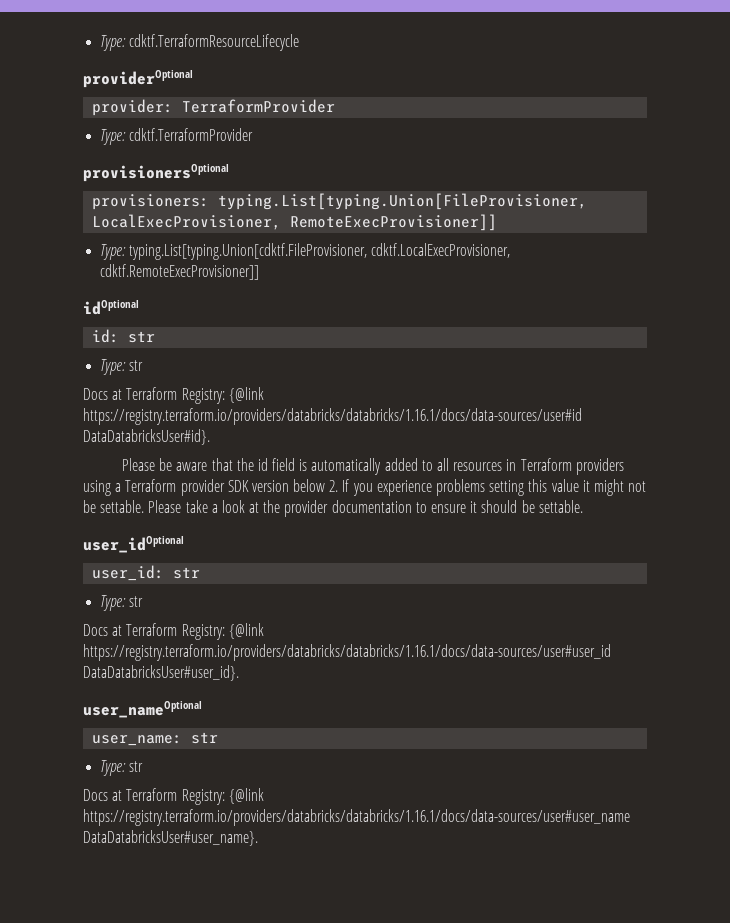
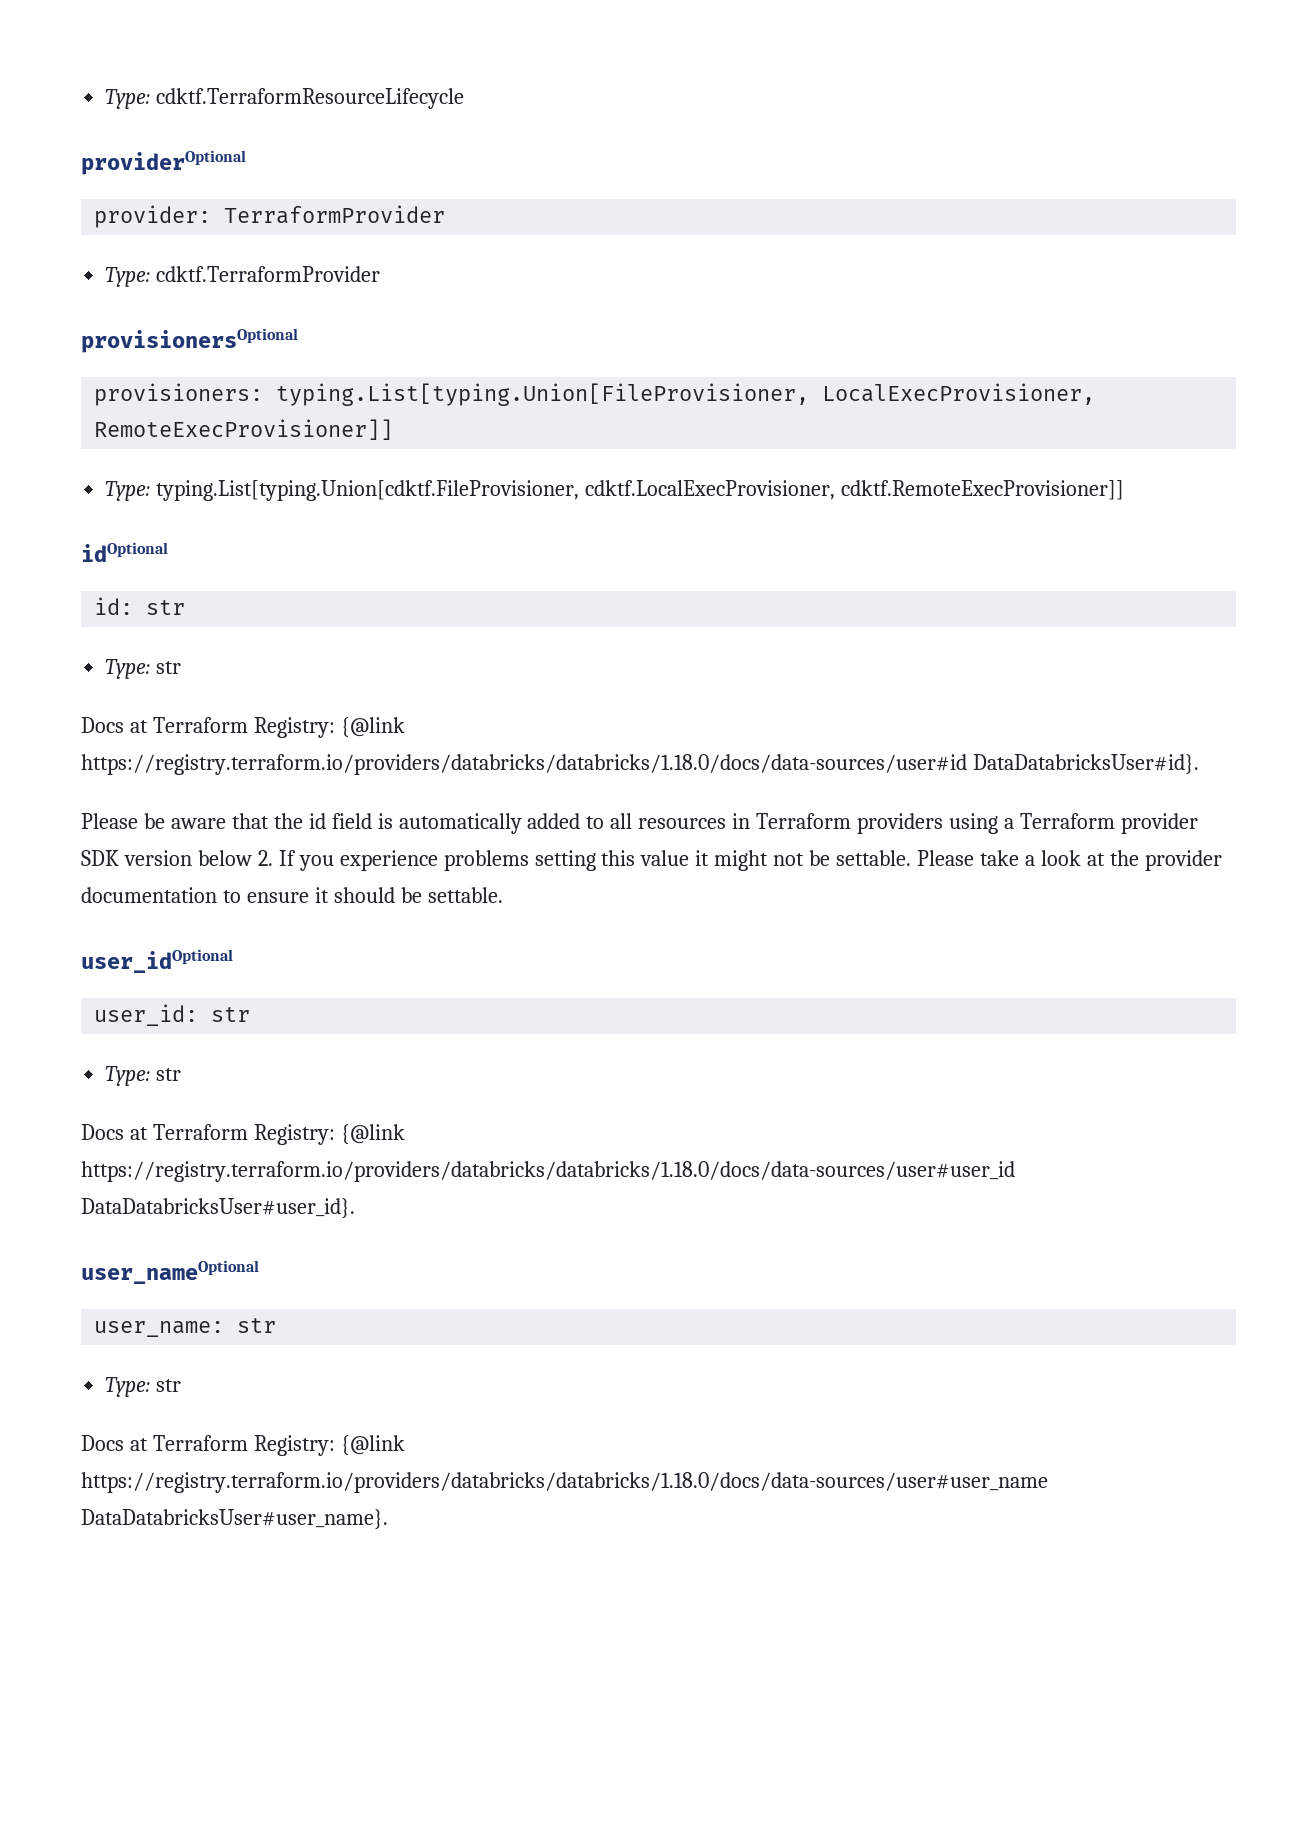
- Docs at Terraform Registry: {@link https://registry.terraform.io/providers/databricks/databricks/1.16.1/docs/data-sources/user#id DataDatabricksUser#id}.
+ Docs at Terraform Registry: {@link https://registry.terraform.io/providers/databricks/databricks/1.18.0/docs/data-sources/user#id DataDatabricksUser#id}.
- Docs at Terraform Registry: {@link https://registry.terraform.io/providers/databricks/databricks/1.16.1/docs/data-sources/user#user_id DataDatabricksUser#user_id}.
+ Docs at Terraform Registry: {@link https://registry.terraform.io/providers/databricks/databricks/1.18.0/docs/data-sources/user#user_id DataDatabricksUser#user_id}.
- Docs at Terraform Registry: {@link https://registry.terraform.io/providers/databricks/databricks/1.16.1/docs/data-sources/user#user_name DataDatabricksUser#user_name}.
+ Docs at Terraform Registry: {@link https://registry.terraform.io/providers/databricks/databricks/1.18.0/docs/data-sources/user#user_name DataDatabricksUser#user_name}.

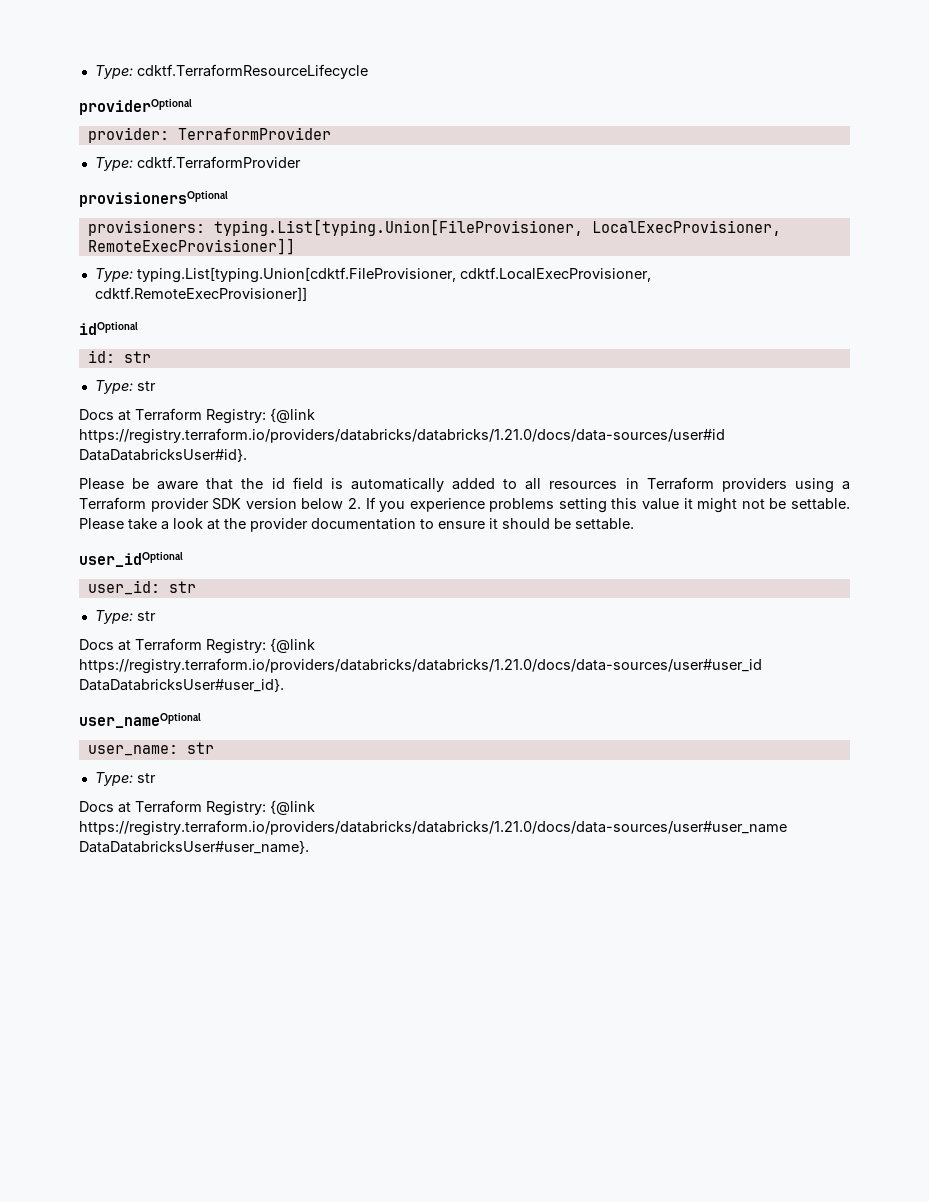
- Docs at Terraform Registry: {@link https://registry.terraform.io/providers/databricks/databricks/1.18.0/docs/data-sources/user#id DataDatabricksUser#id}.
+ Docs at Terraform Registry: {@link https://registry.terraform.io/providers/databricks/databricks/1.21.0/docs/data-sources/user#id DataDatabricksUser#id}.
- Docs at Terraform Registry: {@link https://registry.terraform.io/providers/databricks/databricks/1.18.0/docs/data-sources/user#user_id DataDatabricksUser#user_id}.
+ Docs at Terraform Registry: {@link https://registry.terraform.io/providers/databricks/databricks/1.21.0/docs/data-sources/user#user_id DataDatabricksUser#user_id}.
- Docs at Terraform Registry: {@link https://registry.terraform.io/providers/databricks/databricks/1.18.0/docs/data-sources/user#user_name DataDatabricksUser#user_name}.
+ Docs at Terraform Registry: {@link https://registry.terraform.io/providers/databricks/databricks/1.21.0/docs/data-sources/user#user_name DataDatabricksUser#user_name}.

